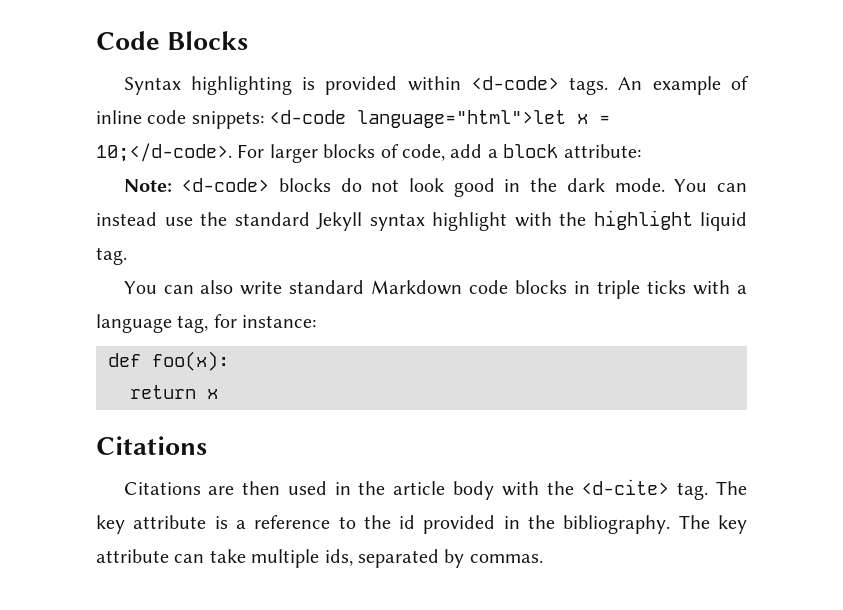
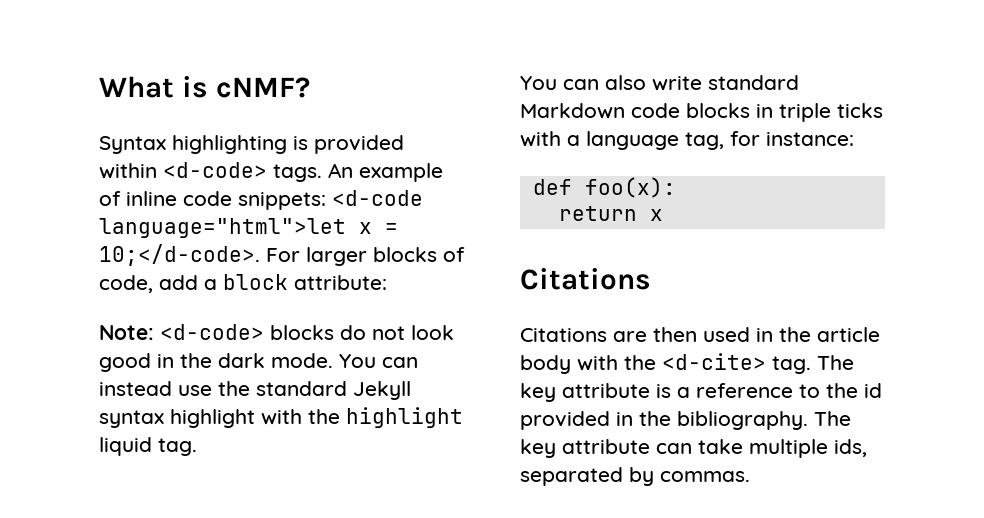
- Code Blocks
+ What is cNMF?

